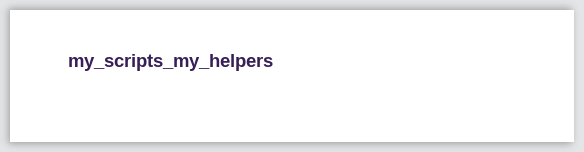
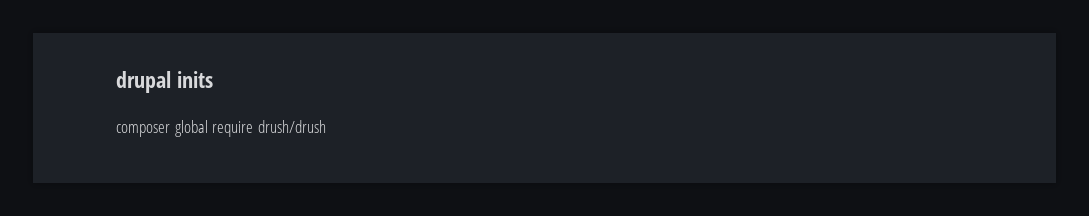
- my_scripts_my_helpers
+ drupal inits
+ composer global require drush/drush

